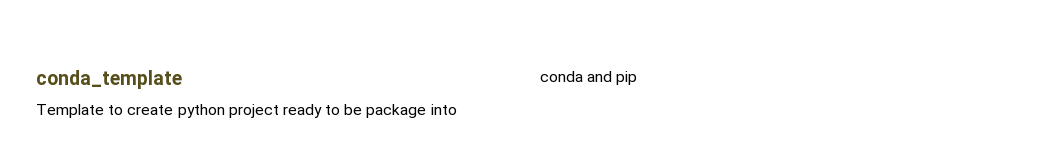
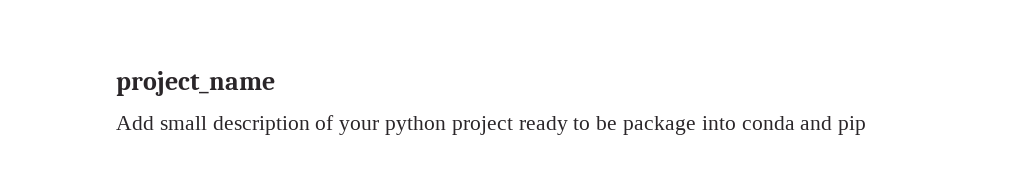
- conda_template
- Template to create python project ready to be package into conda and pip
+ project_name
+ Add small description of your python project ready to be package into conda and pip

